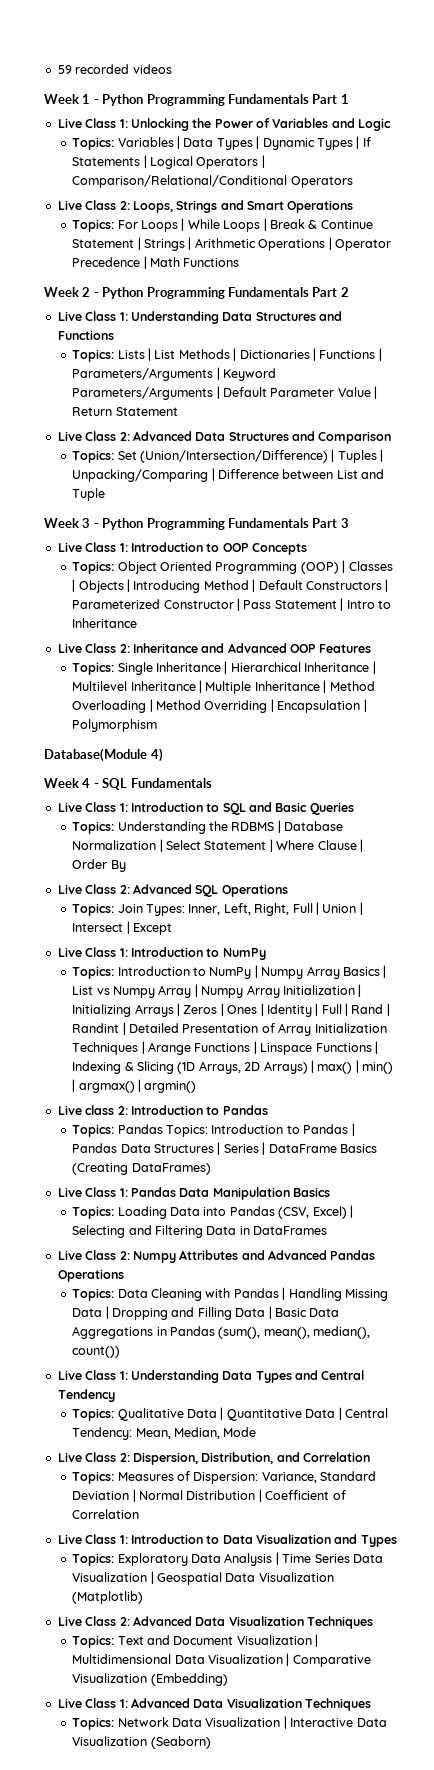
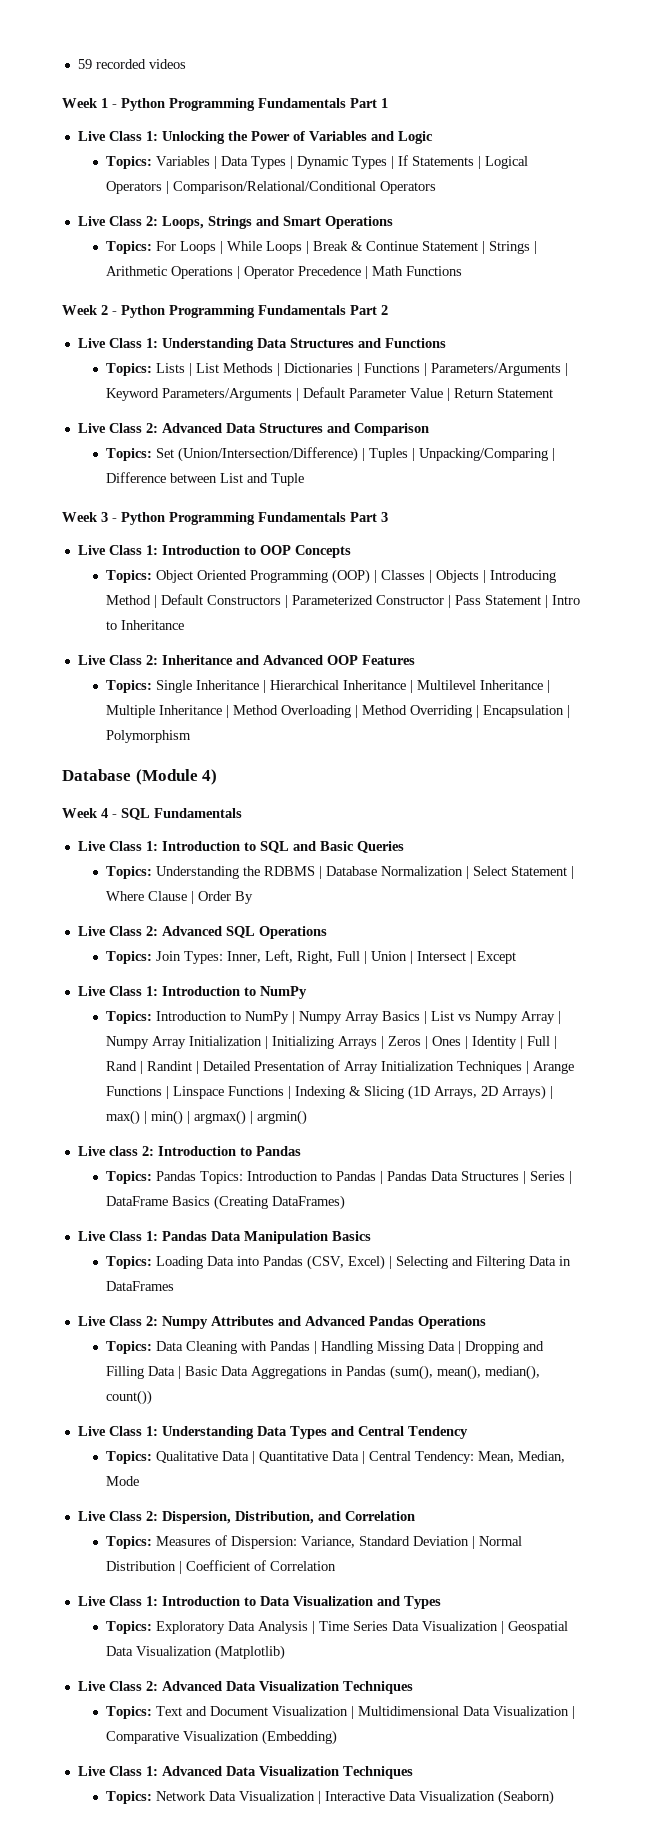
- Database(Module 4)
+ Database (Module 4)

